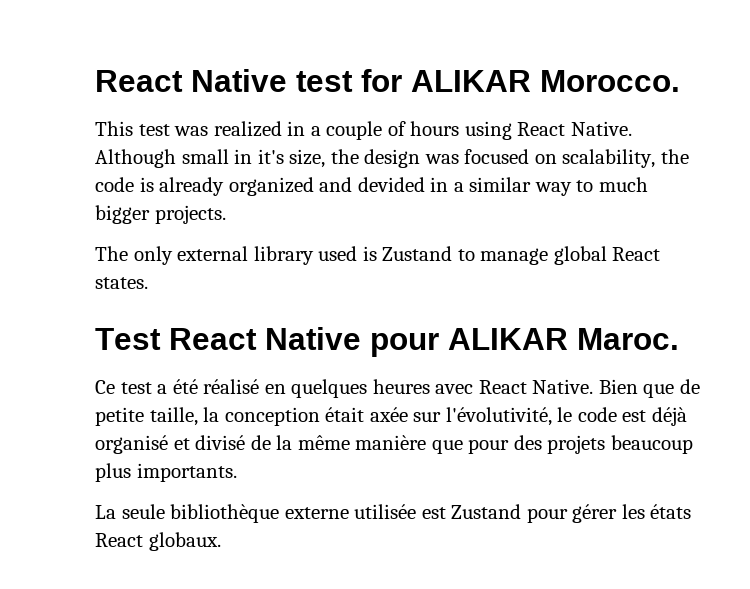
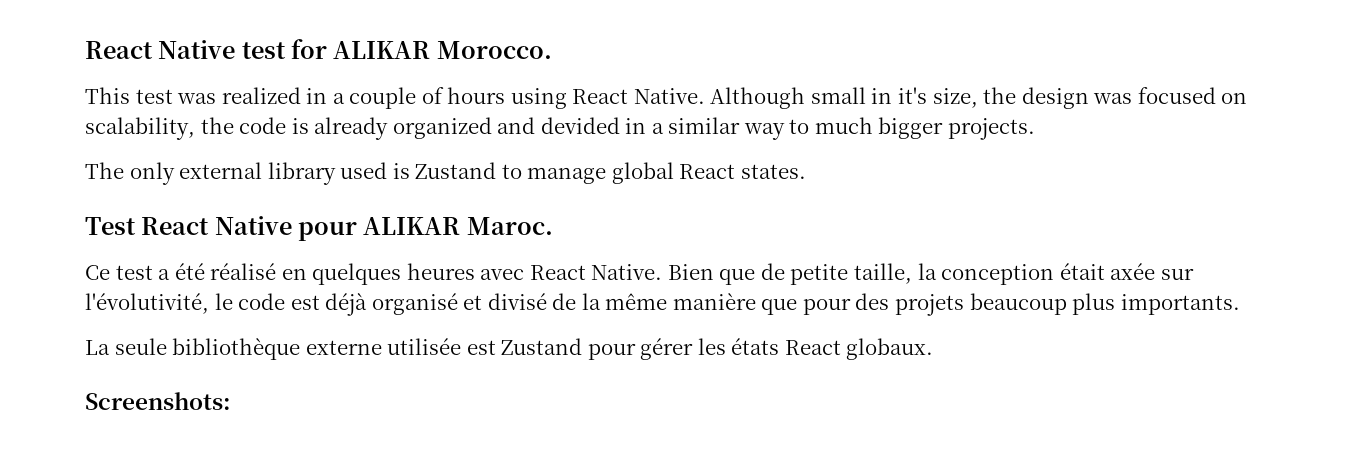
+ Screenshots:

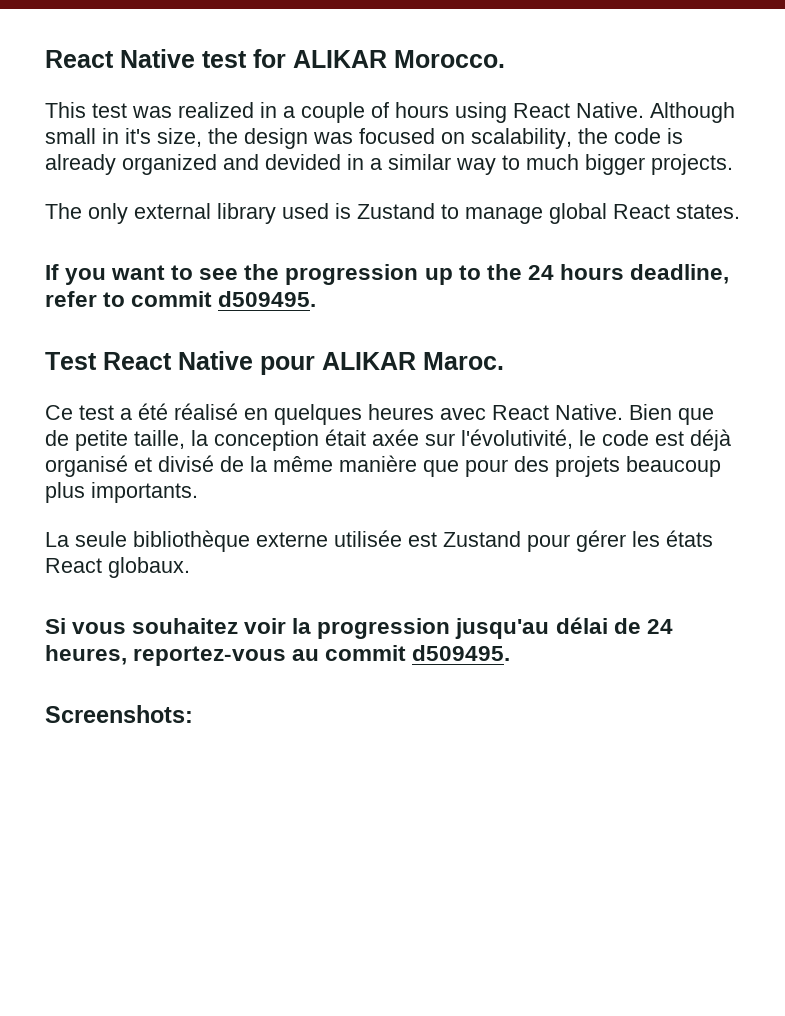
+ If you want to see the progression up to the 24 hours deadline, refer to commit d509495.
+ Si vous souhaitez voir la progression jusqu'au délai de 24 heures, reportez-vous au commit d509495.

